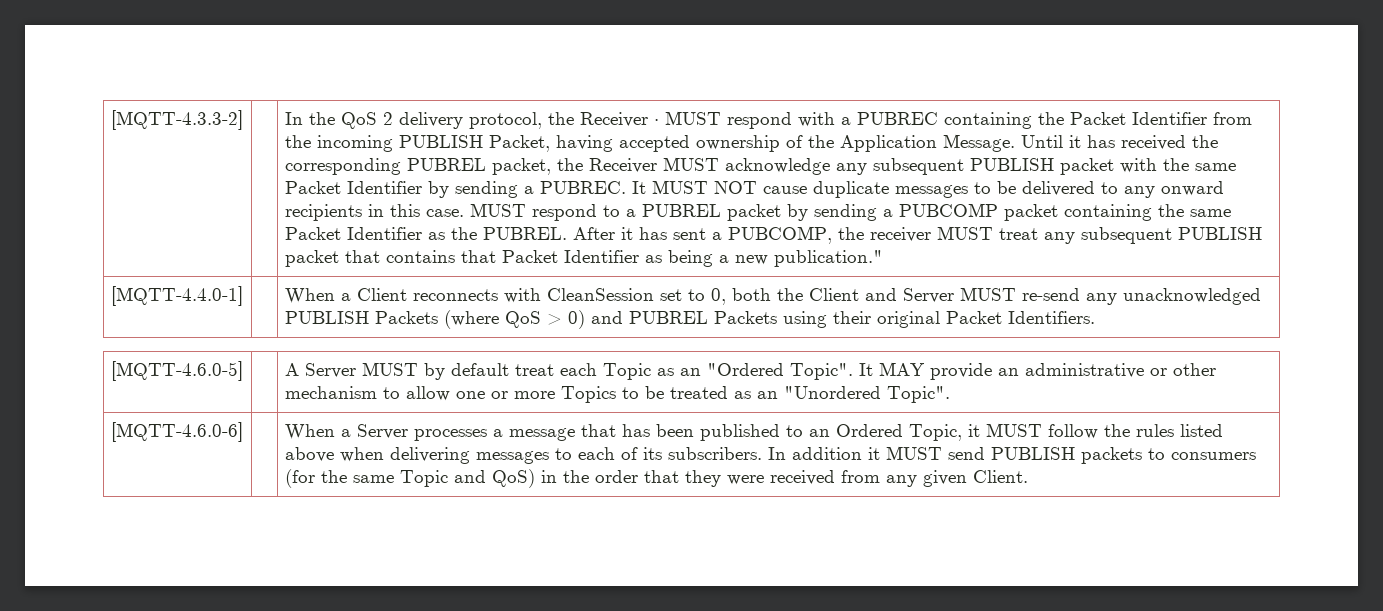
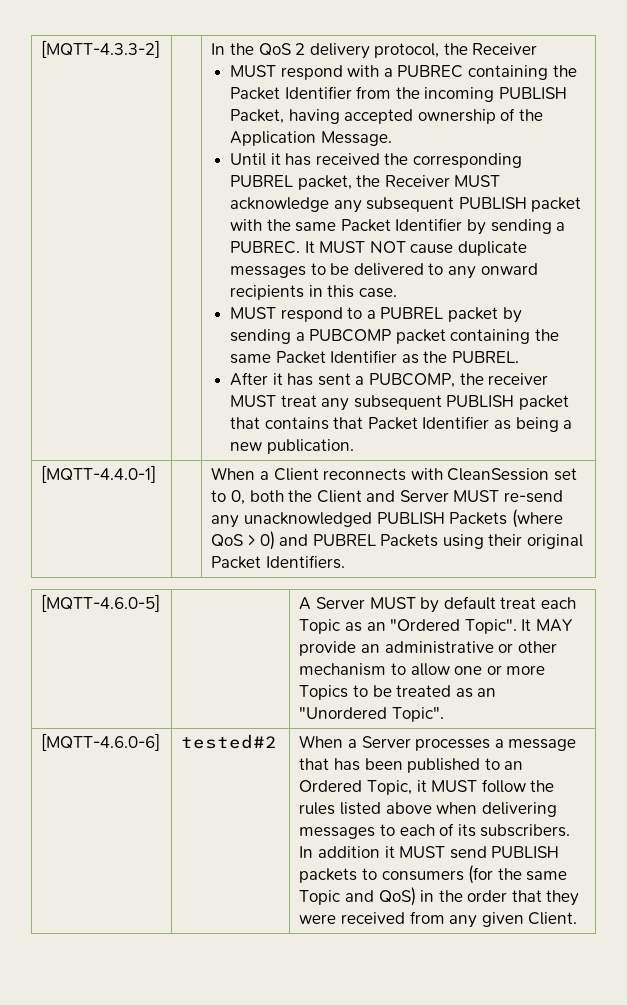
- In the QoS 2 delivery protocol, the Receiver · MUST respond with a PUBREC containing the Packet Identifier from the incoming PUBLISH Packet, having accepted ownership of the Application Message. Until it has received the corresponding PUBREL packet, the Receiver MUST acknowledge any subsequent PUBLISH packet with the same Packet Identifier by sending a PUBREC.
+ In the QoS 2 delivery protocol, the Receiver
+ MUST respond with a PUBREC containing the Packet Identifier from the incoming PUBLISH Packet, having accepted ownership of the Application Message.
+ Until it has received the corresponding PUBREL packet, the Receiver MUST acknowledge any subsequent PUBLISH packet with the same Packet Identifier by sending a PUBREC.
- It MUST NOT cause duplicate messages to be delivered to any onward recipients in this case. MUST respond to a PUBREL packet by sending a PUBCOMP packet containing the same Packet Identifier as the PUBREL. After it has sent a PUBCOMP, the receiver MUST treat any subsequent PUBLISH packet that contains that Packet Identifier as being a new publication."
+ It MUST NOT cause duplicate messages to be delivered to any onward recipients in this case.
+ MUST respond to a PUBREL packet by sending a PUBCOMP packet containing the same Packet Identifier as the PUBREL.
+ After it has sent a PUBCOMP, the receiver MUST treat any subsequent PUBLISH packet that contains that Packet Identifier as being a new publication.
+ tested#2

